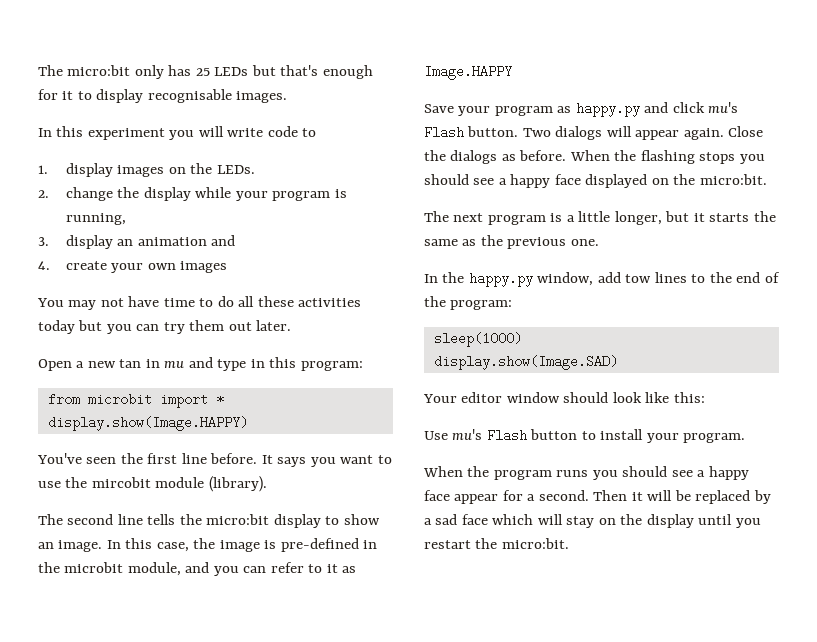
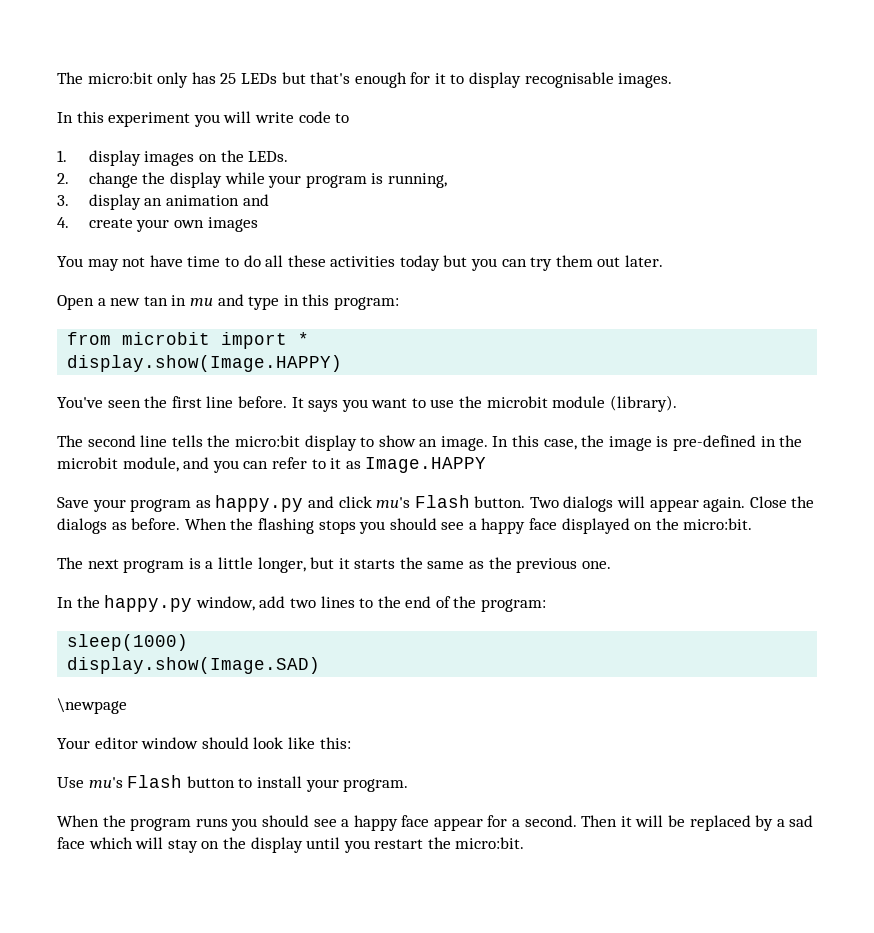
- It says you want to use the mircobit module (library).
+ It says you want to use the microbit module (library).
- In the happy.py window, add tow lines to the end of the program:
+ In the happy.py window, add two lines to the end of the program:
+ \newpage

